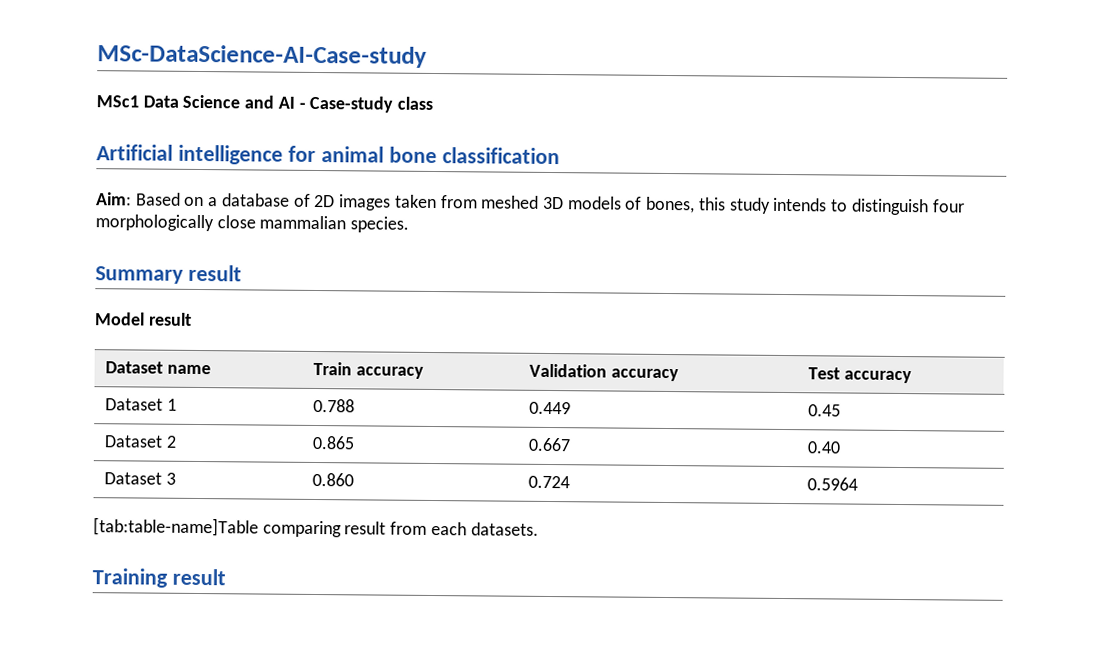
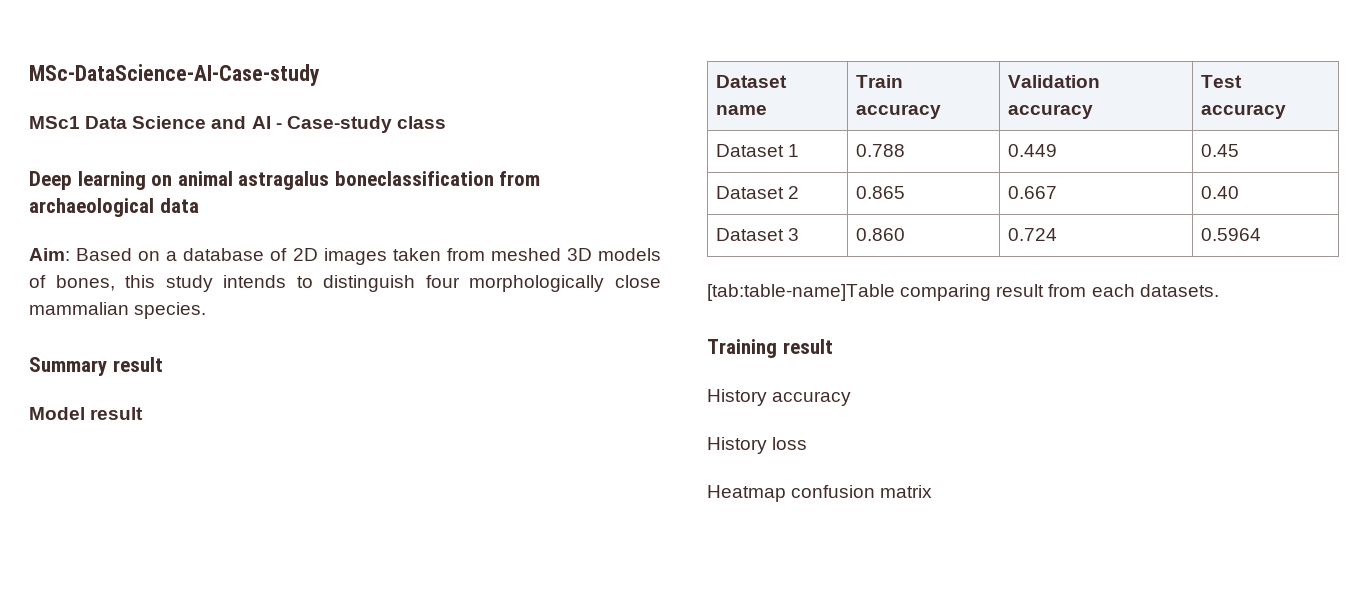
- Artificial intelligence for animal bone classification
+ Deep learning on animal astragalus boneclassification from archaeological data
+ History accuracy
+ History loss
+ Heatmap confusion matrix

